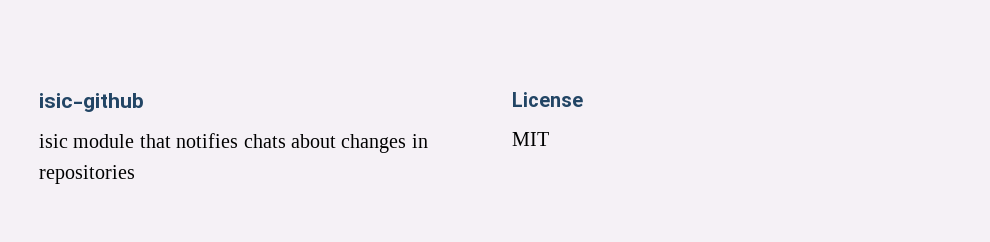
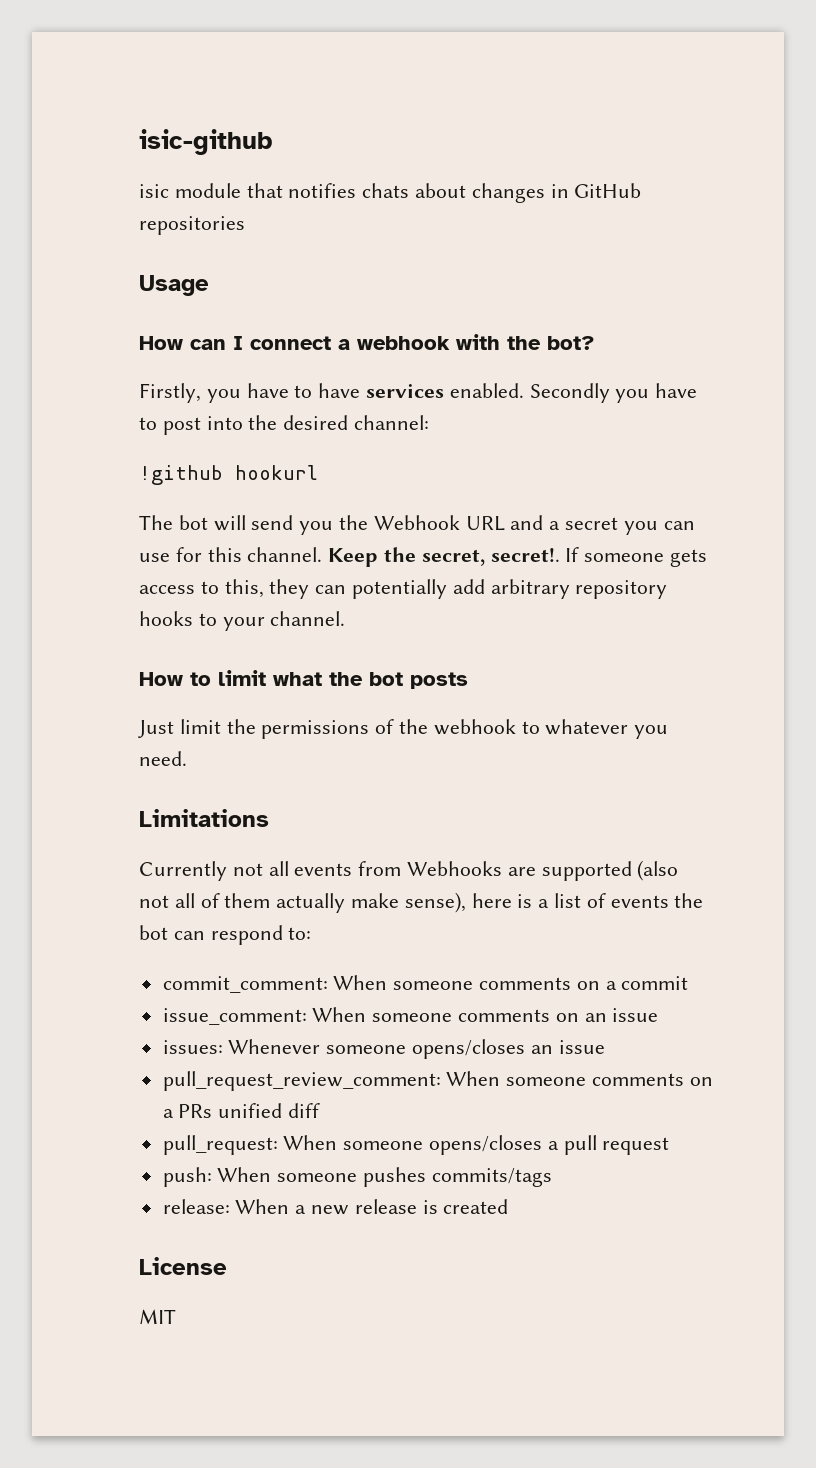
- isic module that notifies chats about changes in repositories
+ isic module that notifies chats about changes in GitHub repositories
+ Usage
+ How can I connect a webhook with the bot?
+ Firstly, you have to have services enabled. Secondly you have to post into the desired channel:
+ !github hookurl
+ The bot will send you the Webhook URL and a secret you can use for this channel. Keep the secret, secret!. If someone gets access to this, they can potentially add arbitrary repository hooks to your channel.
+ How to limit what the bot posts
+ Just limit the permissions of the webhook to whatever you need.
+ Limitations
+ Currently not all events from Webhooks are supported (also not all of them actually make sense), here is a list of events the bot can respond to:
+ commit_comment: When someone comments on a commit
+ issue_comment: When someone comments on an issue
+ issues: Whenever someone opens/closes an issue
+ pull_request_review_comment: When someone comments on a PRs unified diff
+ pull_request: When someone opens/closes a pull request
+ push: When someone pushes commits/tags
+ release: When a new release is created

